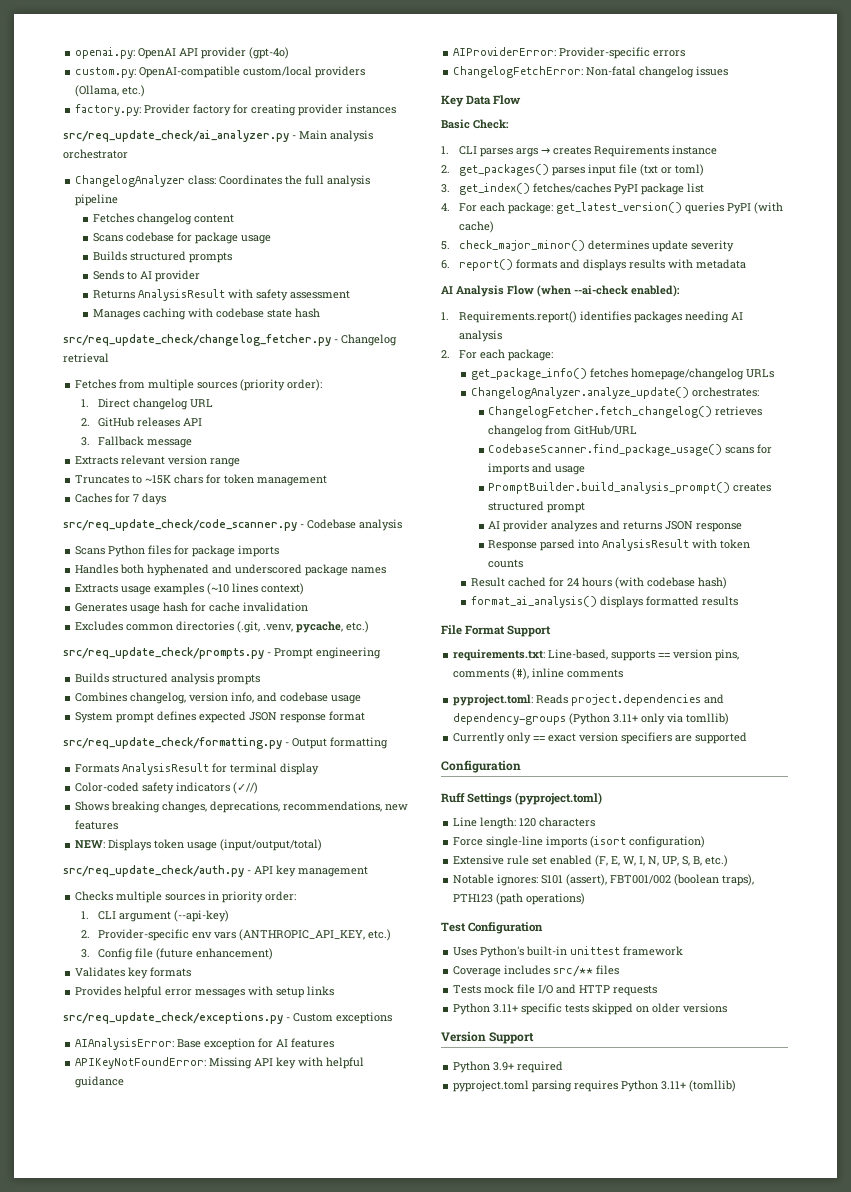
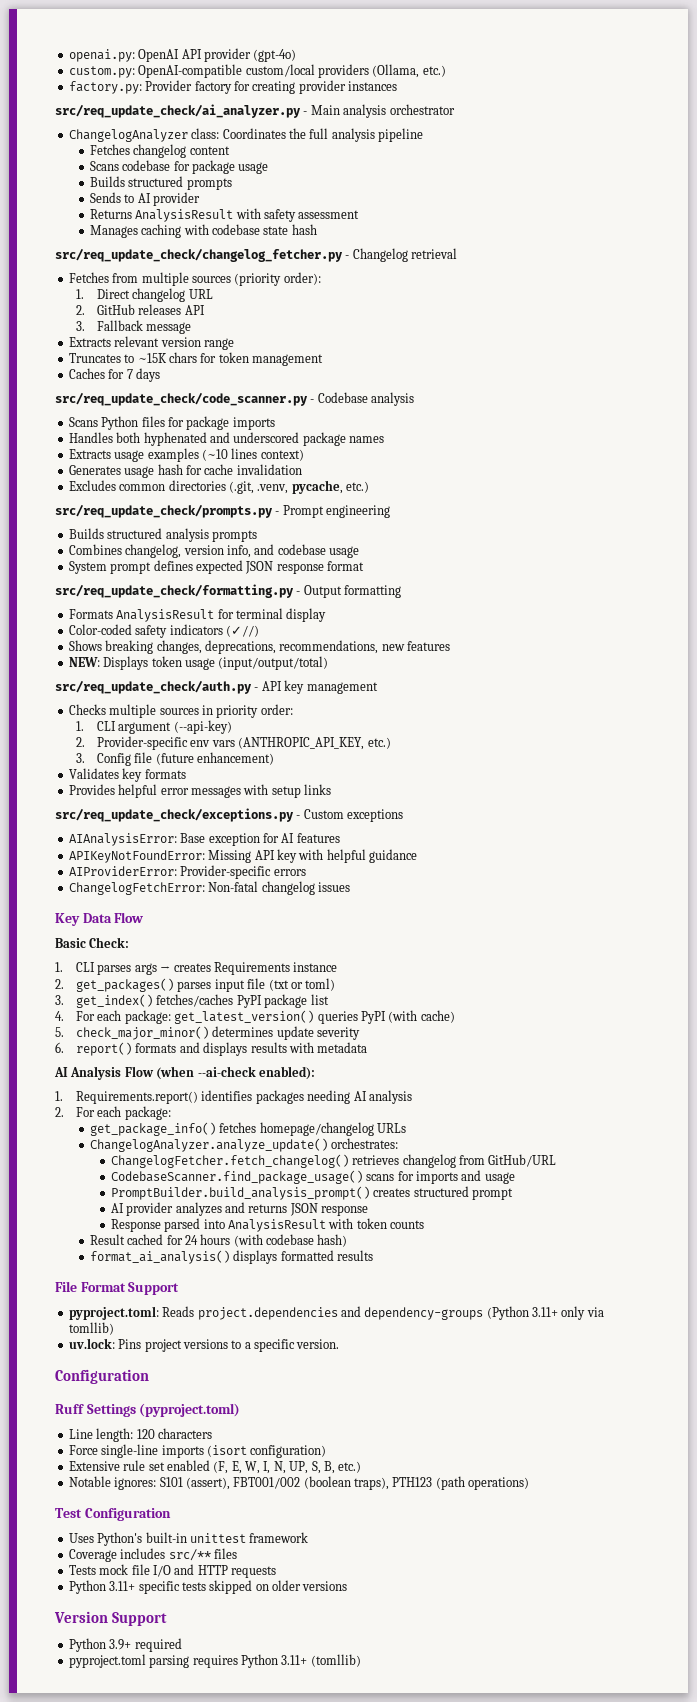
- requirements.txt: Line-based, supports == version pins, comments (#), inline comments
- Currently only == exact version specifiers are supported
+ uv.lock: Pins project versions to a specific version.

